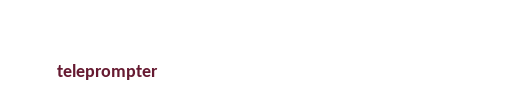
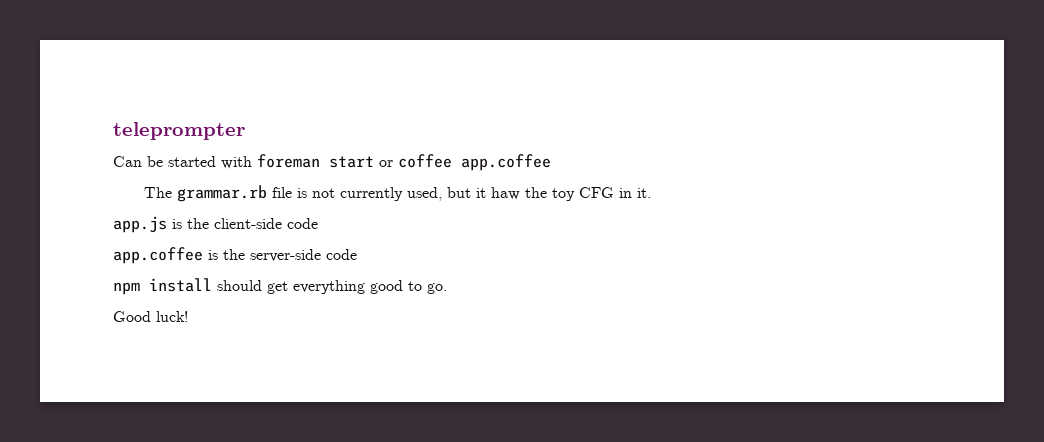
+ Can be started with foreman start or coffee app.coffee
+ The grammar.rb file is not currently used, but it haw the toy CFG in it.
+ app.js is the client-side code
+ app.coffee is the server-side code
+ npm install should get everything good to go.
+ Good luck!

